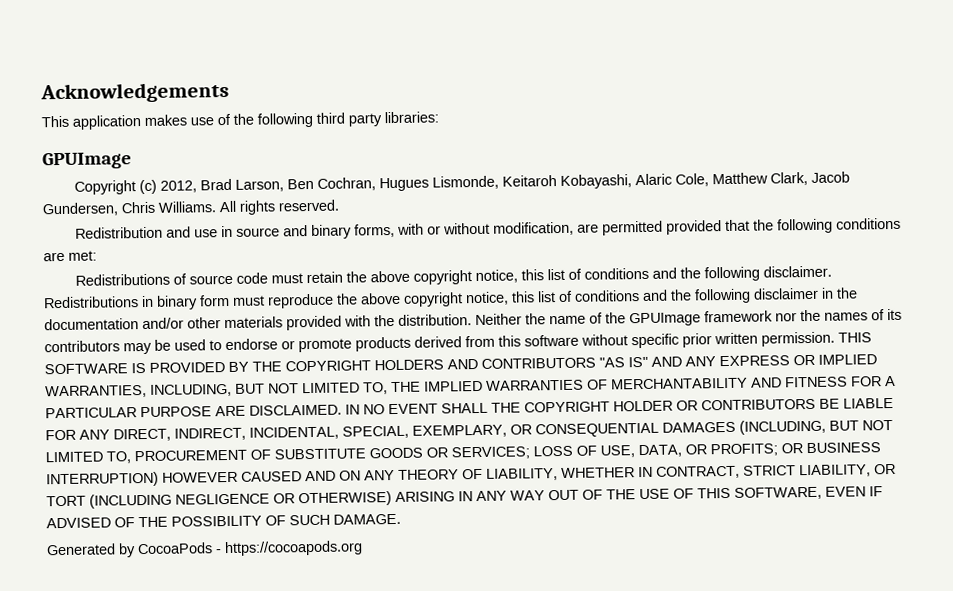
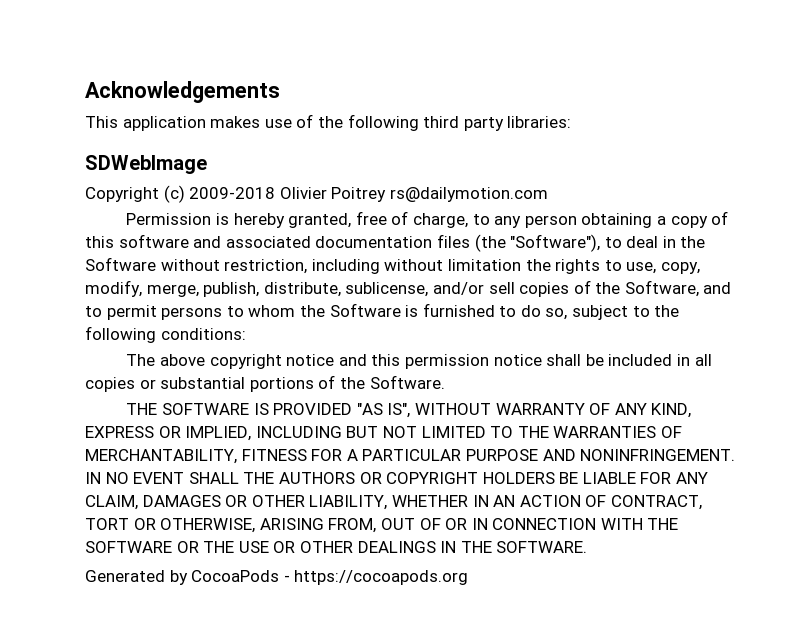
  This application makes use of the following third party libraries:
- GPUImage
+ SDWebImage
- Copyright (c) 2012, Brad Larson, Ben Cochran, Hugues Lismonde, Keitaroh Kobayashi, Alaric Cole, Matthew Clark, Jacob Gundersen, Chris Williams. All rights reserved.
- Redistribution and use in source and binary forms, with or without modification, are permitted provided that the following conditions are met:
- Redistributions of source code must retain the above copyright notice, this list of conditions and the following disclaimer. Redistributions in binary form must reproduce the above copyright notice, this list of conditions and the following disclaimer in the documentation and/or other materials provided with the distribution. Neither the name of the GPUImage framework nor the names of its contributors may be used to endorse or promote products derived from this software without specific prior written permission. THIS SOFTWARE IS PROVIDED BY THE COPYRIGHT HOLDERS AND CONTRIBUTORS "AS IS" AND ANY EXPRESS OR IMPLIED WARRANTIES, INCLUDING, BUT NOT LIMITED TO, THE IMPLIED WARRANTIES OF MERCHANTABILITY AND FITNESS FOR A PARTICULAR PURPOSE ARE DISCLAIMED.
+ Copyright (c) 2009-2018 Olivier Poitrey rs@dailymotion.com
+ Permission is hereby granted, free of charge, to any person obtaining a copy of this software and associated documentation files (the "Software"), to deal in the Software without restriction, including without limitation the rights to use, copy, modify, merge, publish, distribute, sublicense, and/or sell copies of the Software, and to permit persons to whom the Software is furnished to do so, subject to the following conditions:
+ The above copyright notice and this permission notice shall be included in all copies or substantial portions of the Software.
+ THE SOFTWARE IS PROVIDED "AS IS", WITHOUT WARRANTY OF ANY KIND, EXPRESS OR IMPLIED, INCLUDING BUT NOT LIMITED TO THE WARRANTIES OF MERCHANTABILITY, FITNESS FOR A PARTICULAR PURPOSE AND NONINFRINGEMENT.
- IN NO EVENT SHALL THE COPYRIGHT HOLDER OR CONTRIBUTORS BE LIABLE FOR ANY DIRECT, INDIRECT, INCIDENTAL, SPECIAL, EXEMPLARY, OR CONSEQUENTIAL DAMAGES (INCLUDING, BUT NOT LIMITED TO, PROCUREMENT OF SUBSTITUTE GOODS OR SERVICES; LOSS OF USE, DATA, OR PROFITS; OR BUSINESS INTERRUPTION) HOWEVER CAUSED AND ON ANY THEORY OF LIABILITY, WHETHER IN CONTRACT, STRICT LIABILITY, OR TORT (INCLUDING NEGLIGENCE OR OTHERWISE) ARISING IN ANY WAY OUT OF THE USE OF THIS SOFTWARE, EVEN IF ADVISED OF THE POSSIBILITY OF SUCH DAMAGE.
+ IN NO EVENT SHALL THE AUTHORS OR COPYRIGHT HOLDERS BE LIABLE FOR ANY CLAIM, DAMAGES OR OTHER LIABILITY, WHETHER IN AN ACTION OF CONTRACT, TORT OR OTHERWISE, ARISING FROM, OUT OF OR IN CONNECTION WITH THE SOFTWARE OR THE USE OR OTHER DEALINGS IN THE SOFTWARE.

